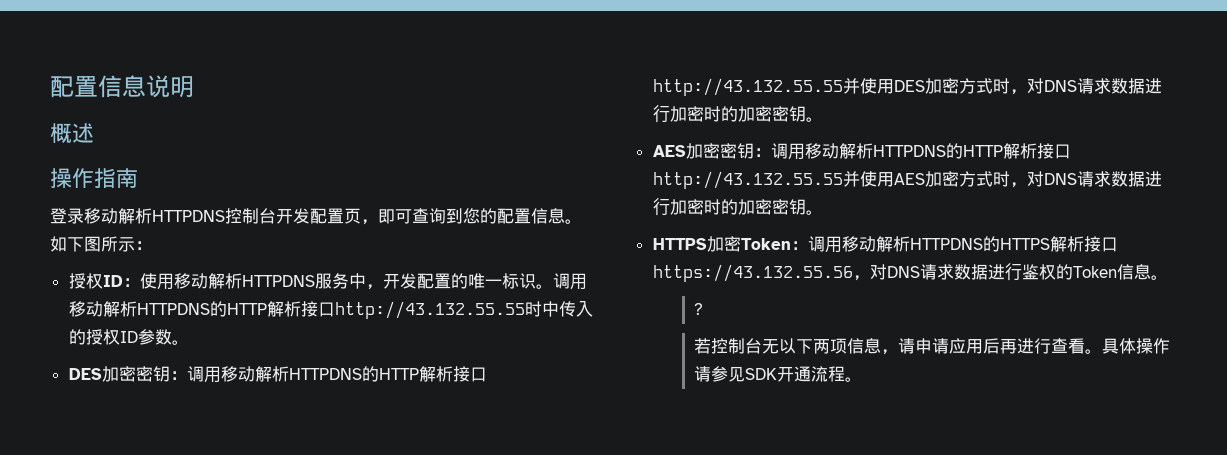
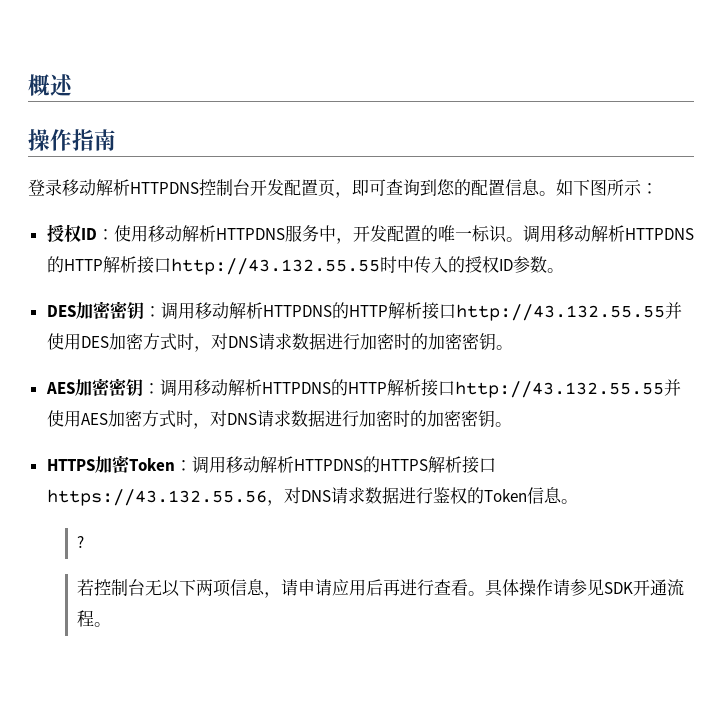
- 配置信息说明

